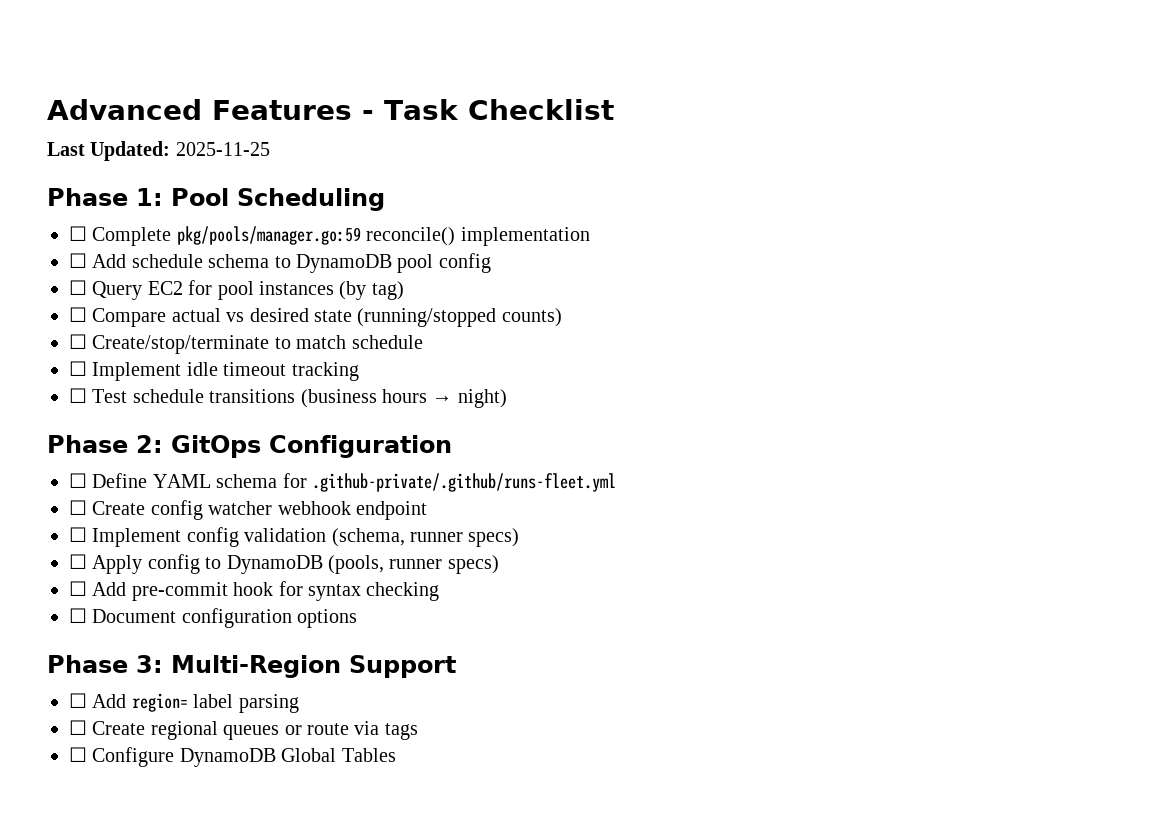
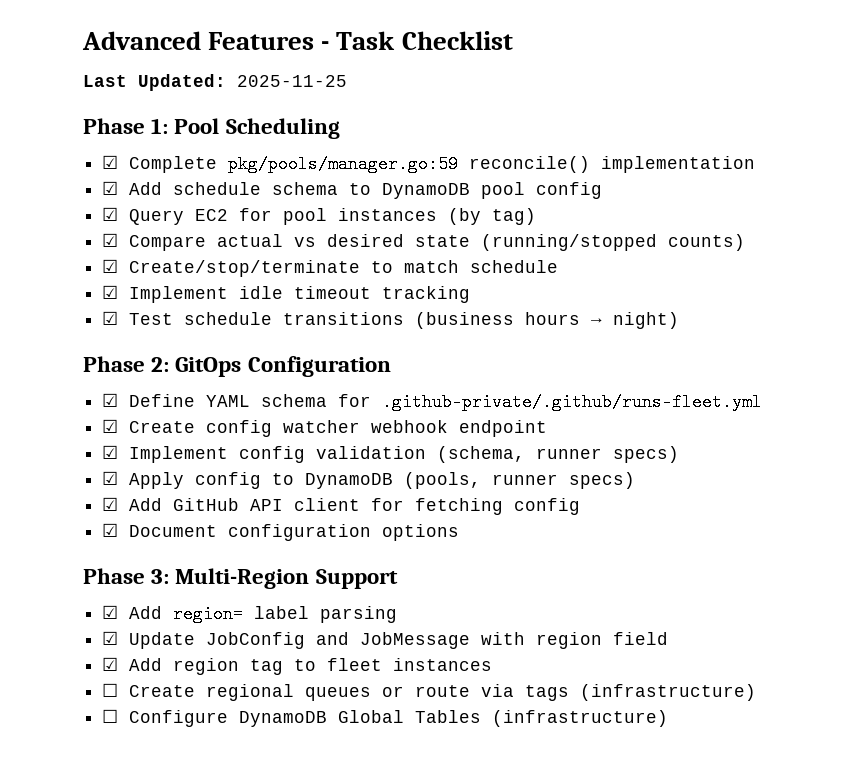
- ☐ Complete pkg/pools/manager.go:59 reconcile() implementation
+ ☑ Complete pkg/pools/manager.go:59 reconcile() implementation
- ☐ Add schedule schema to DynamoDB pool config
+ ☑ Add schedule schema to DynamoDB pool config
- ☐ Query EC2 for pool instances (by tag)
+ ☑ Query EC2 for pool instances (by tag)
- ☐ Compare actual vs desired state (running/stopped counts)
+ ☑ Compare actual vs desired state (running/stopped counts)
- ☐ Create/stop/terminate to match schedule
+ ☑ Create/stop/terminate to match schedule
- ☐ Implement idle timeout tracking
+ ☑ Implement idle timeout tracking
- ☐ Test schedule transitions (business hours → night)
+ ☑ Test schedule transitions (business hours → night)
- ☐ Define YAML schema for .github-private/.github/runs-fleet.yml
+ ☑ Define YAML schema for .github-private/.github/runs-fleet.yml
- ☐ Create config watcher webhook endpoint
+ ☑ Create config watcher webhook endpoint
- ☐ Implement config validation (schema, runner specs)
+ ☑ Implement config validation (schema, runner specs)
- ☐ Apply config to DynamoDB (pools, runner specs)
+ ☑ Apply config to DynamoDB (pools, runner specs)
- ☐ Add pre-commit hook for syntax checking
- ☐ Document configuration options
+ ☑ Add GitHub API client for fetching config
+ ☑ Document configuration options
- ☐ Add region= label parsing
+ ☑ Add region= label parsing
+ ☑ Update JobConfig and JobMessage with region field
+ ☑ Add region tag to fleet instances
- ☐ Create regional queues or route via tags
+ ☐ Create regional queues or route via tags (infrastructure)
- ☐ Configure DynamoDB Global Tables
+ ☐ Configure DynamoDB Global Tables (infrastructure)

